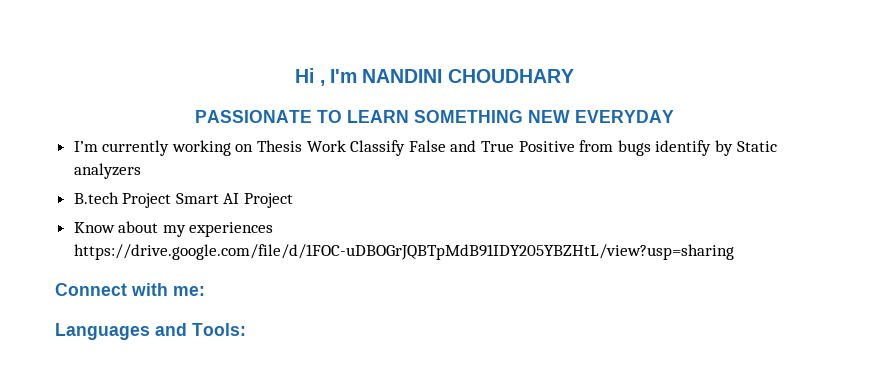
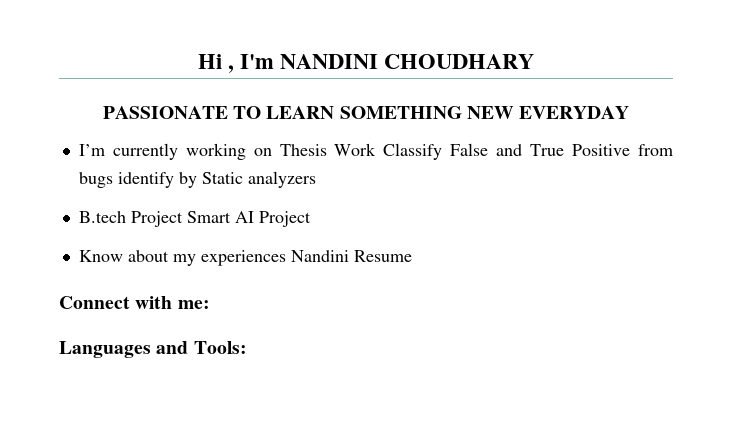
- Know about my experiences https://drive.google.com/file/d/1FOC-uDBOGrJQBTpMdB91IDY205YBZHtL/view?usp=sharing
+ Know about my experiences Nandini Resume

